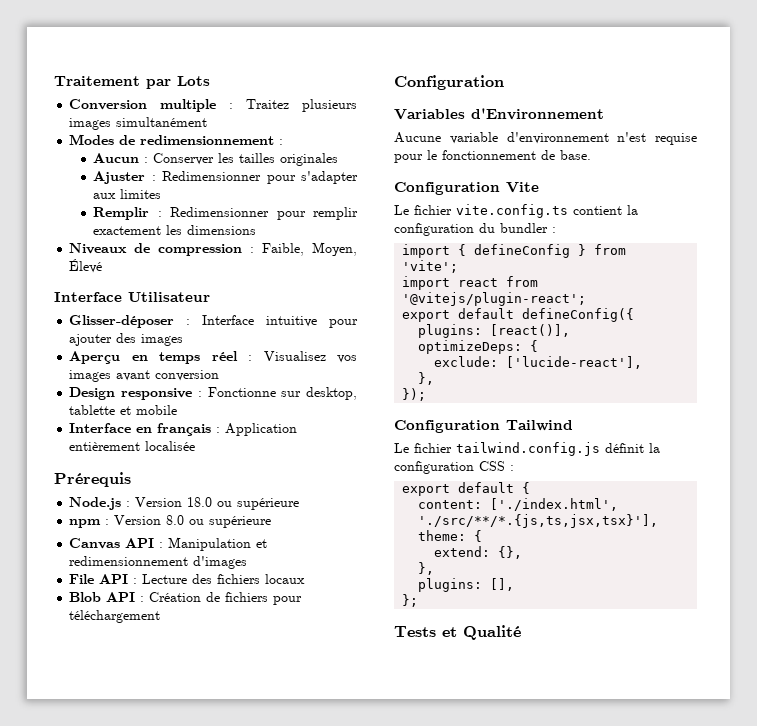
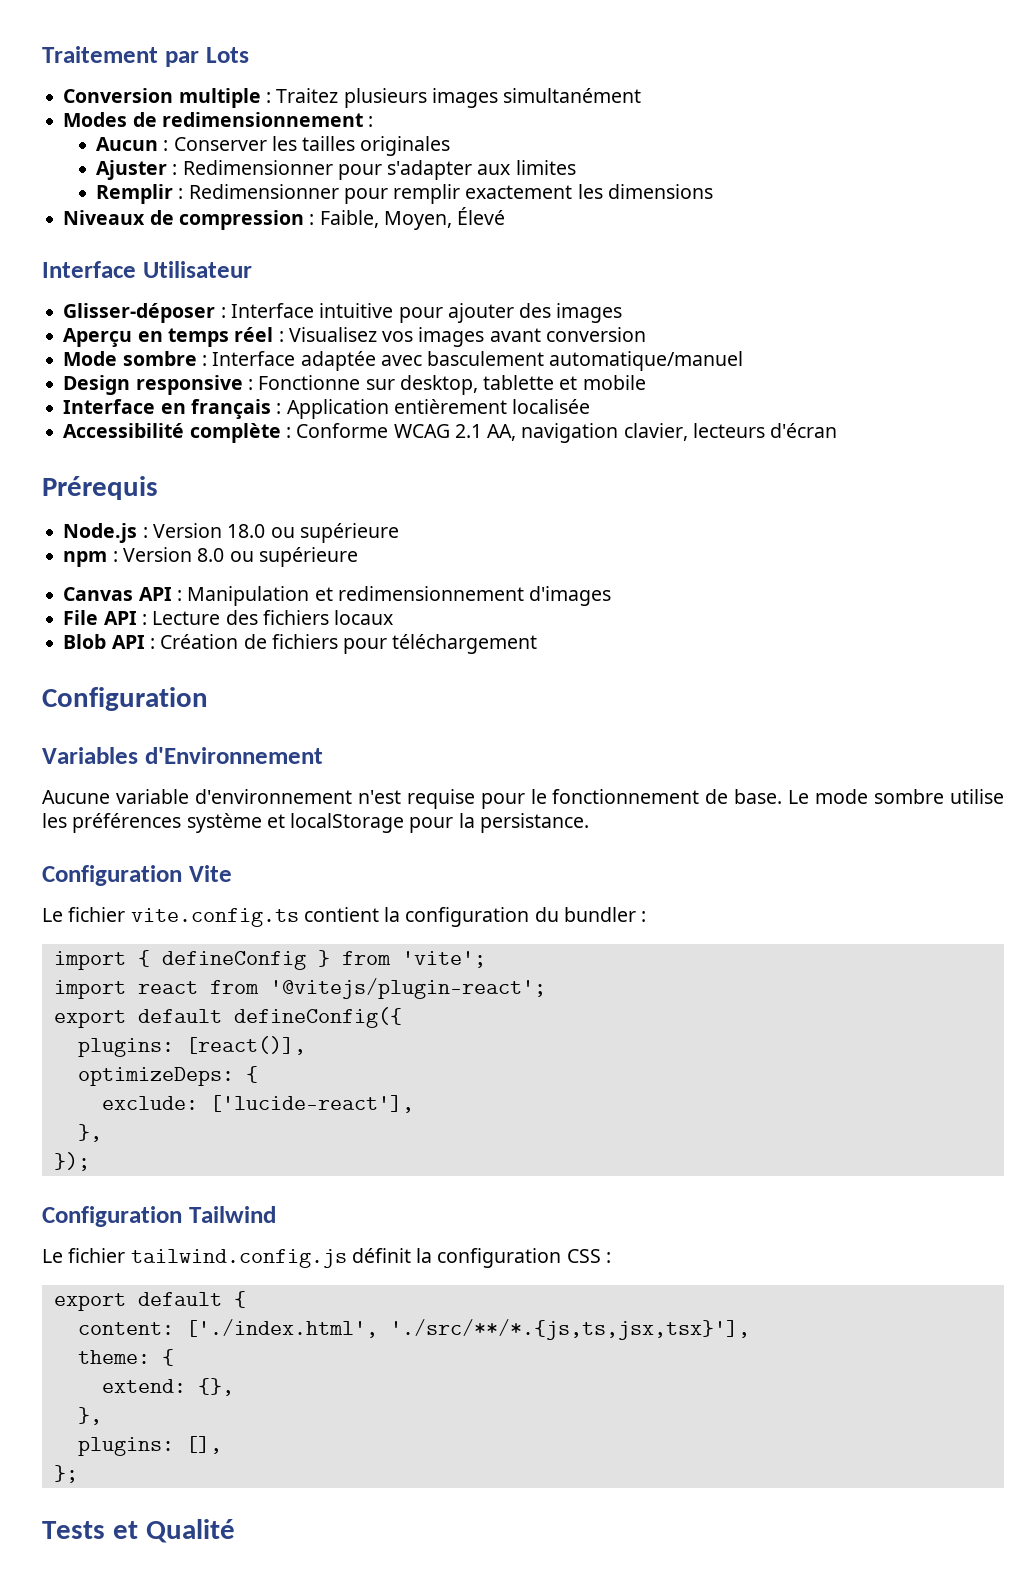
+ Mode sombre : Interface adaptée avec basculement automatique/manuel
+ Accessibilité complète : Conforme WCAG 2.1 AA, navigation clavier, lecteurs d'écran
+ Le mode sombre utilise les préférences système et localStorage pour la persistance.

